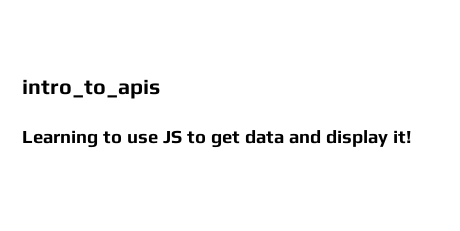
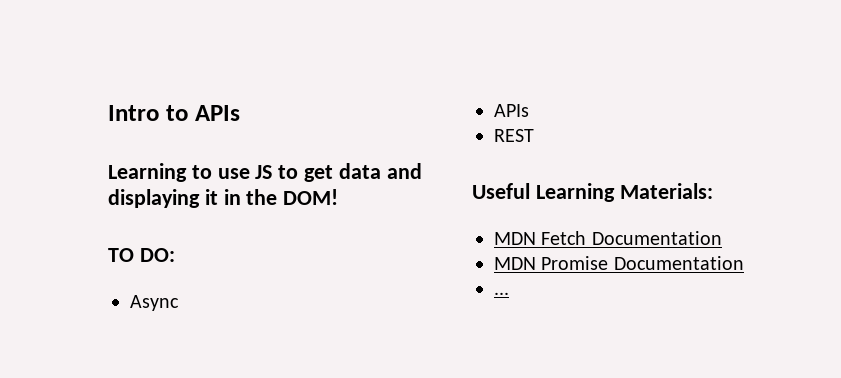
- intro_to_apis
+ Intro to APIs
- Learning to use JS to get data and display it!
+ Learning to use JS to get data and displaying it in the DOM!
+ TO DO:
+ Async
+ APIs
+ REST
+ Useful Learning Materials:
+ MDN Fetch Documentation
+ MDN Promise Documentation
+ ...

